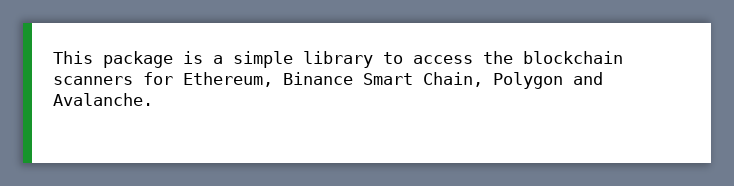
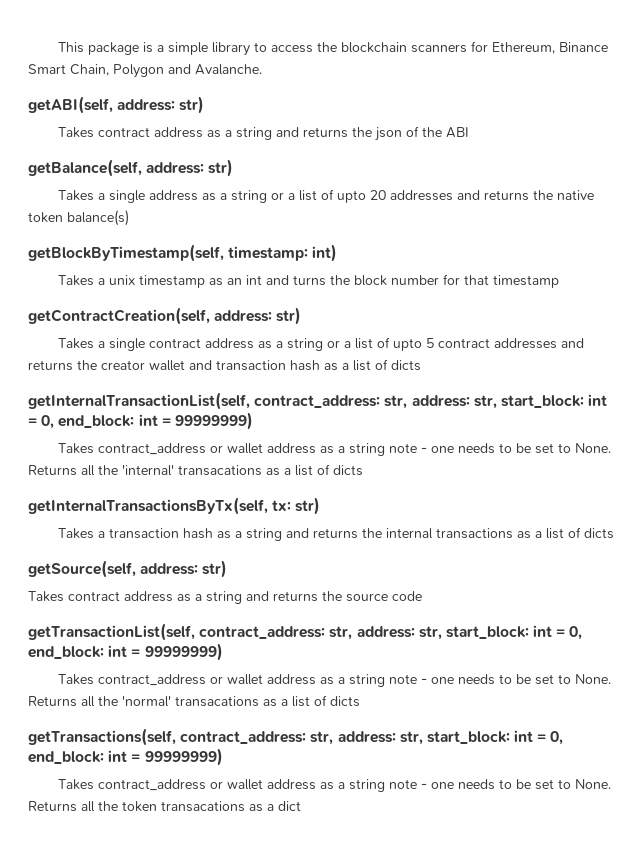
+ getABI(self, address: str)
+ Takes contract address as a string and returns the json of the ABI
+ getBalance(self, address: str)
+ Takes a single address as a string or a list of upto 20 addresses and returns the native token balance(s)
+ getBlockByTimestamp(self, timestamp: int)
+ Takes a unix timestamp as an int and turns the block number for that timestamp
+ getContractCreation(self, address: str)
+ Takes a single contract address as a string or a list of upto 5 contract addresses and returns the creator wallet and transaction hash as a list of dicts
+ getInternalTransactionList(self, contract_address: str, address: str, start_block: int = 0, end_block: int = 99999999)
+ Takes contract_address or wallet address as a string note - one needs to be set to None. Returns all the 'internal' transacations as a list of dicts
+ getInternalTransactionsByTx(self, tx: str)
+ Takes a transaction hash as a string and returns the internal transactions as a list of dicts
+ getSource(self, address: str)
+ Takes contract address as a string and returns the source code
+ getTransactionList(self, contract_address: str, address: str, start_block: int = 0, end_block: int = 99999999)
+ Takes contract_address or wallet address as a string note - one needs to be set to None. Returns all the 'normal' transacations as a list of dicts
+ getTransactions(self, contract_address: str, address: str, start_block: int = 0, end_block: int = 99999999)
+ Takes contract_address or wallet address as a string note - one needs to be set to None. Returns all the token transacations as a dict

